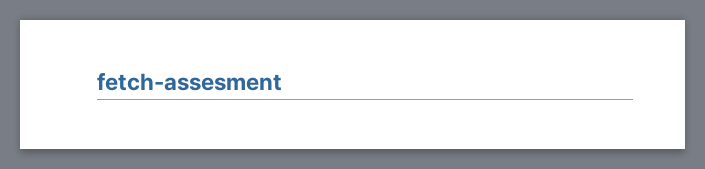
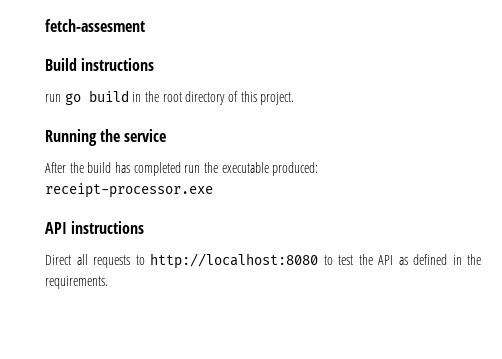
+ Build instructions
+ run go build in the root directory of this project.
+ Running the service
+ After the build has completed run the executable produced: receipt-processor.exe
+ API instructions
+ Direct all requests to http://localhost:8080 to test the API as defined in the requirements.

